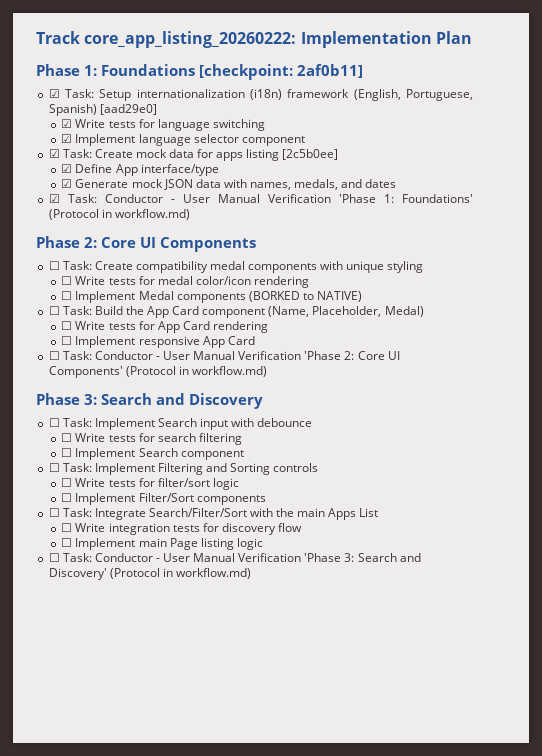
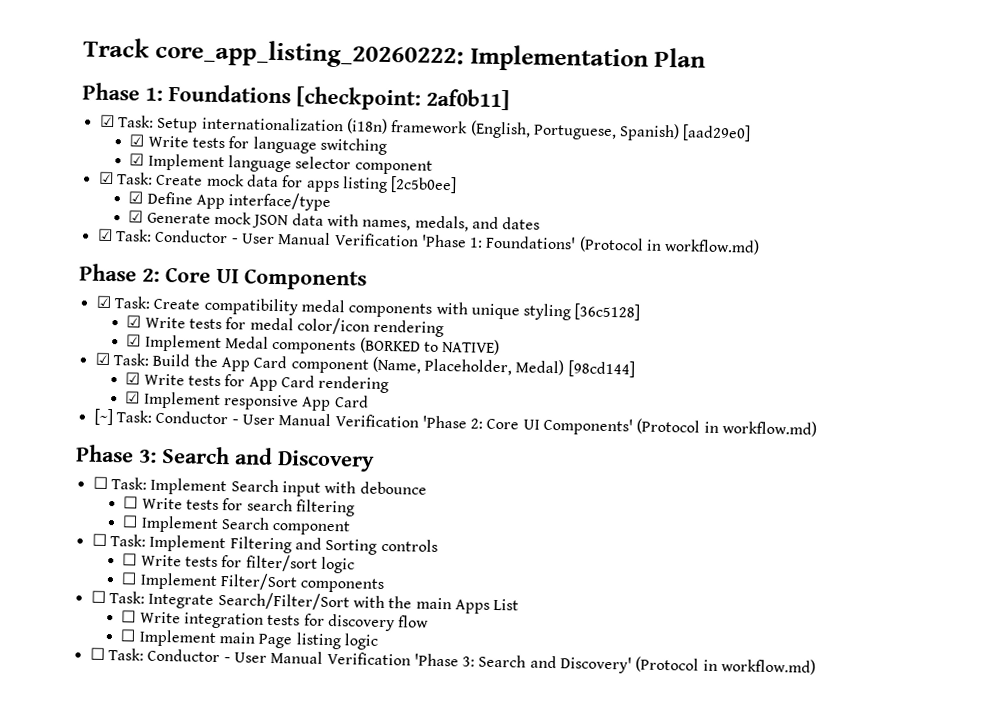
- ☐ Task: Create compatibility medal components with unique styling
- ☐ Write tests for medal color/icon rendering
+ ☑ Task: Create compatibility medal components with unique styling [36c5128]
+ ☑ Write tests for medal color/icon rendering
- ☐ Implement Medal components (BORKED to NATIVE)
+ ☑ Implement Medal components (BORKED to NATIVE)
- ☐ Task: Build the App Card component (Name, Placeholder, Medal)
- ☐ Write tests for App Card rendering
+ ☑ Task: Build the App Card component (Name, Placeholder, Medal) [98cd144]
+ ☑ Write tests for App Card rendering
- ☐ Implement responsive App Card
+ ☑ Implement responsive App Card
- ☐ Task: Conductor - User Manual Verification 'Phase 2: Core UI Components' (Protocol in workflow.md)
+ [~] Task: Conductor - User Manual Verification 'Phase 2: Core UI Components' (Protocol in workflow.md)

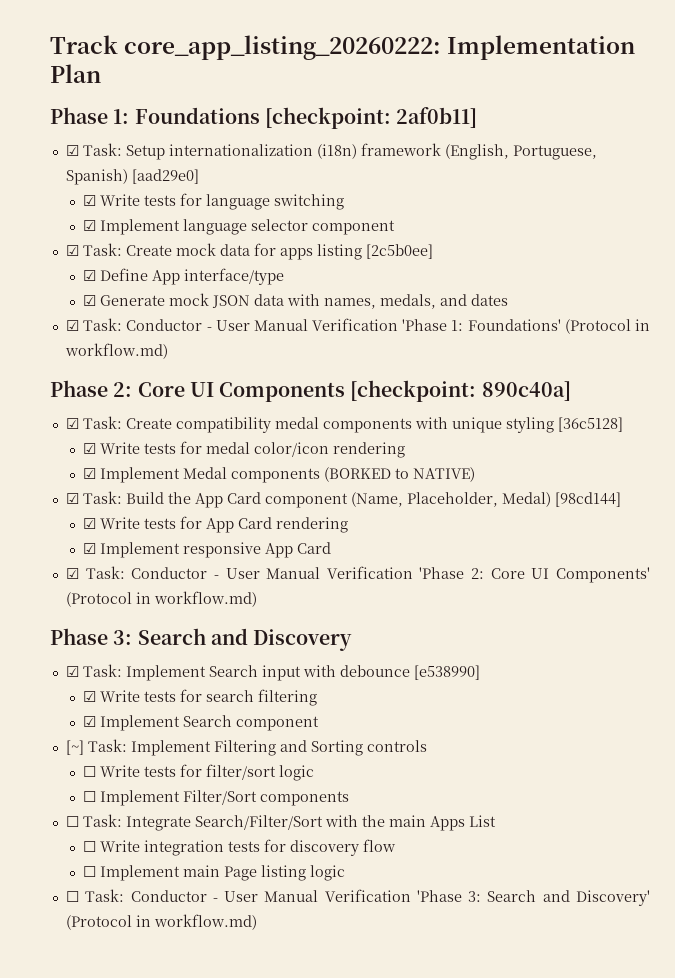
- Phase 2: Core UI Components
+ Phase 2: Core UI Components [checkpoint: 890c40a]
- [~] Task: Conductor - User Manual Verification 'Phase 2: Core UI Components' (Protocol in workflow.md)
+ ☑ Task: Conductor - User Manual Verification 'Phase 2: Core UI Components' (Protocol in workflow.md)
- ☐ Task: Implement Search input with debounce
- ☐ Write tests for search filtering
+ ☑ Task: Implement Search input with debounce [e538990]
+ ☑ Write tests for search filtering
- ☐ Implement Search component
+ ☑ Implement Search component
- ☐ Task: Implement Filtering and Sorting controls
+ [~] Task: Implement Filtering and Sorting controls

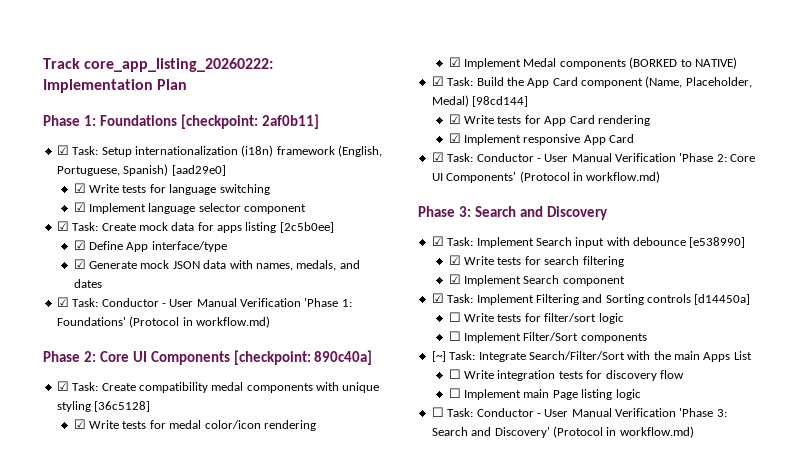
- [~] Task: Implement Filtering and Sorting controls
+ ☑ Task: Implement Filtering and Sorting controls [d14450a]
- ☐ Task: Integrate Search/Filter/Sort with the main Apps List
+ [~] Task: Integrate Search/Filter/Sort with the main Apps List

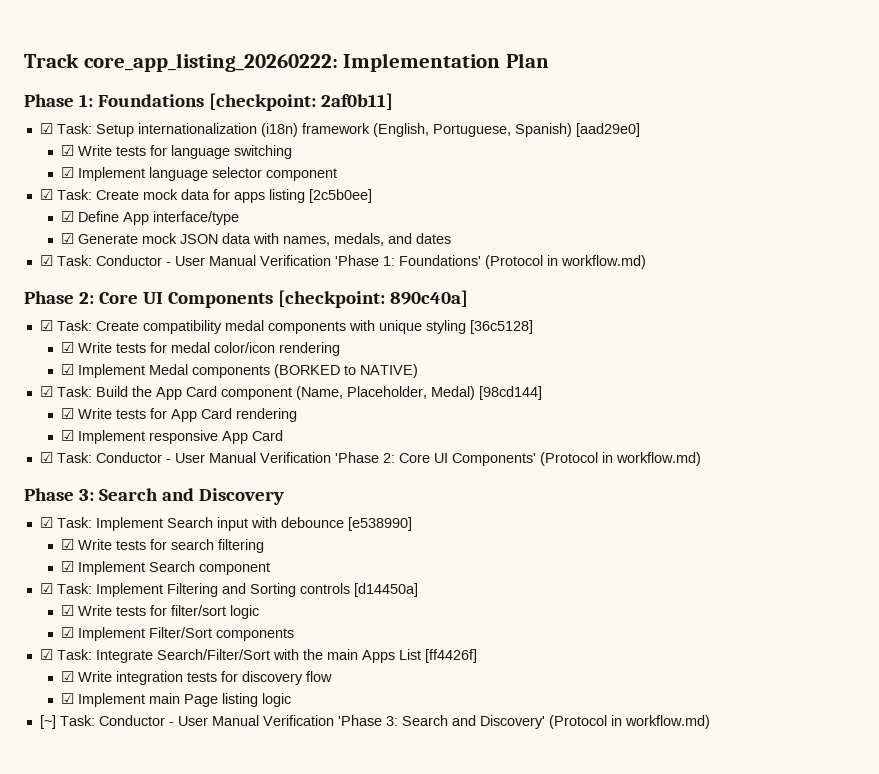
- ☐ Write tests for filter/sort logic
+ ☑ Write tests for filter/sort logic
- ☐ Implement Filter/Sort components
+ ☑ Implement Filter/Sort components
- [~] Task: Integrate Search/Filter/Sort with the main Apps List
- ☐ Write integration tests for discovery flow
+ ☑ Task: Integrate Search/Filter/Sort with the main Apps List [ff4426f]
+ ☑ Write integration tests for discovery flow
- ☐ Implement main Page listing logic
+ ☑ Implement main Page listing logic
- ☐ Task: Conductor - User Manual Verification 'Phase 3: Search and Discovery' (Protocol in workflow.md)
+ [~] Task: Conductor - User Manual Verification 'Phase 3: Search and Discovery' (Protocol in workflow.md)

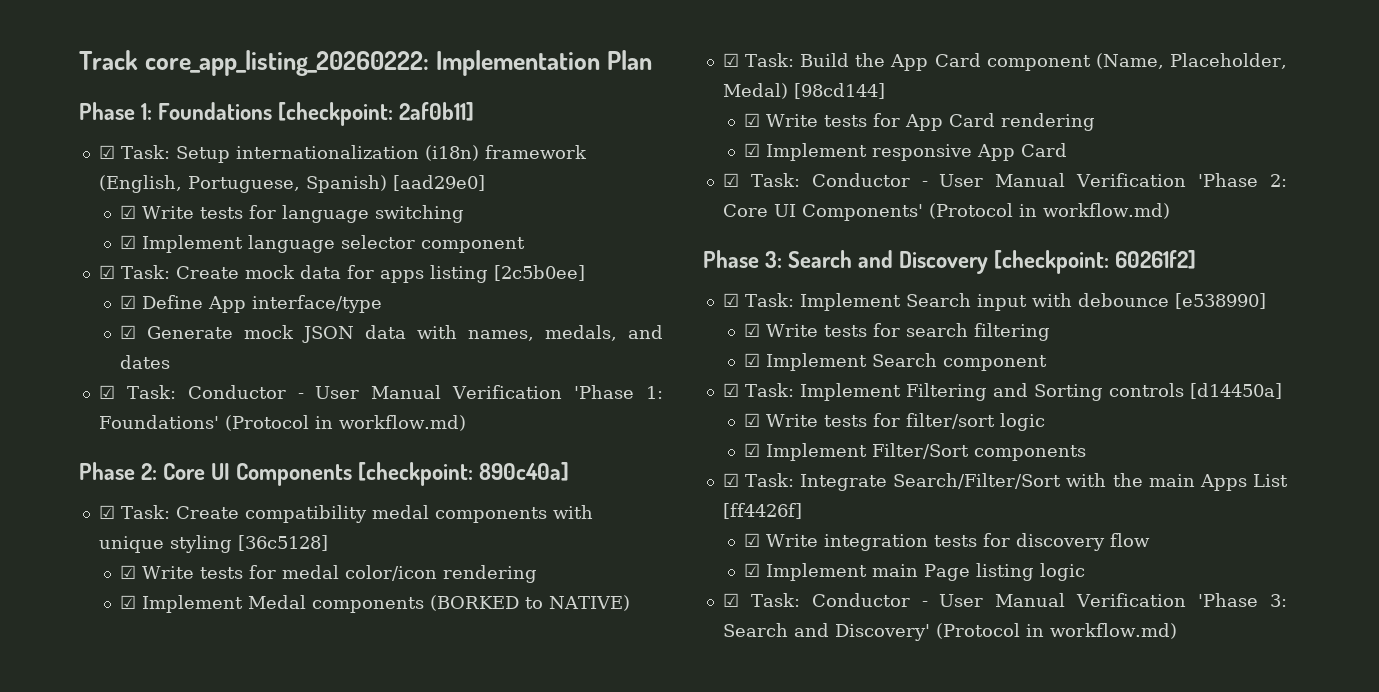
- Phase 3: Search and Discovery
+ Phase 3: Search and Discovery [checkpoint: 60261f2]
- [~] Task: Conductor - User Manual Verification 'Phase 3: Search and Discovery' (Protocol in workflow.md)
+ ☑ Task: Conductor - User Manual Verification 'Phase 3: Search and Discovery' (Protocol in workflow.md)

